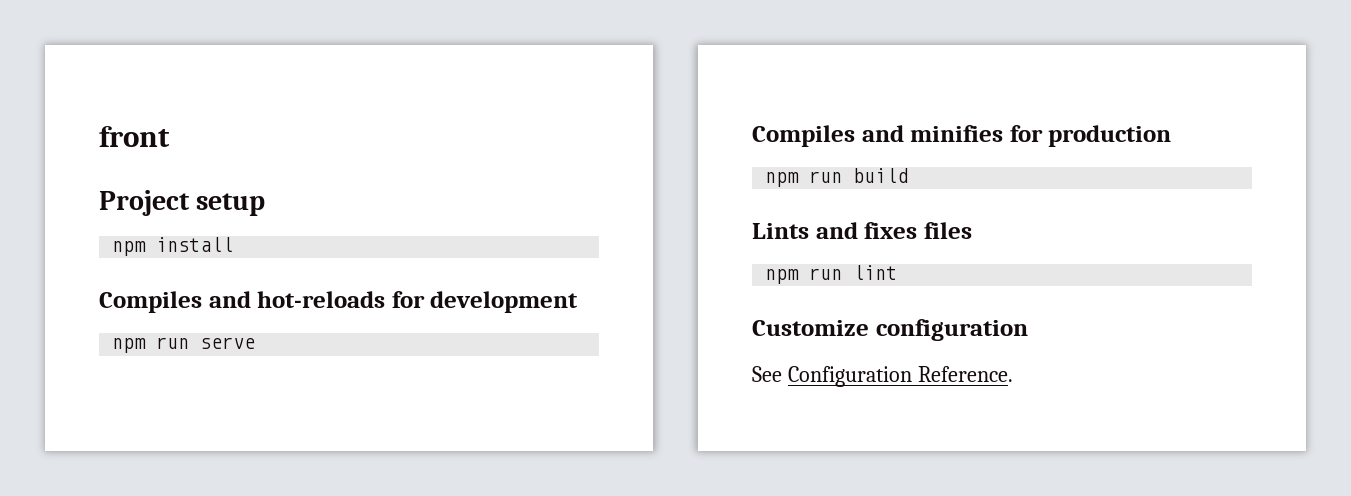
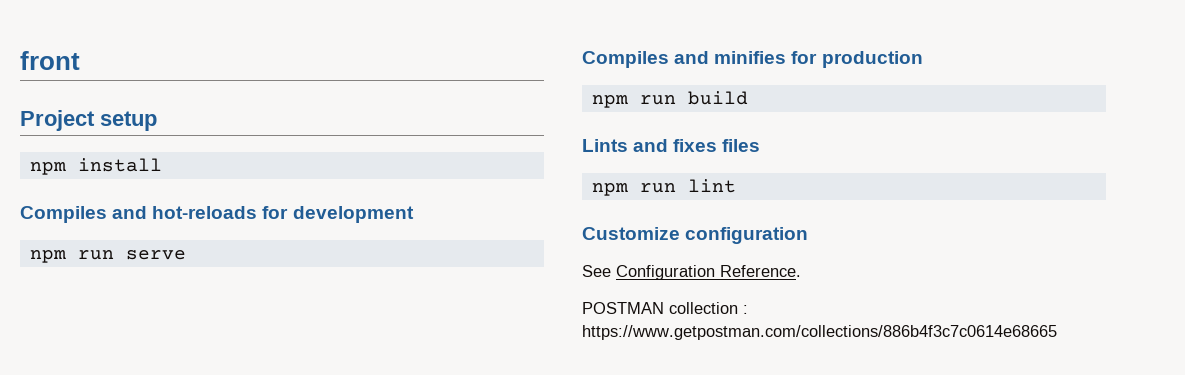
+ POSTMAN collection : https://www.getpostman.com/collections/886b4f3c7c0614e68665

